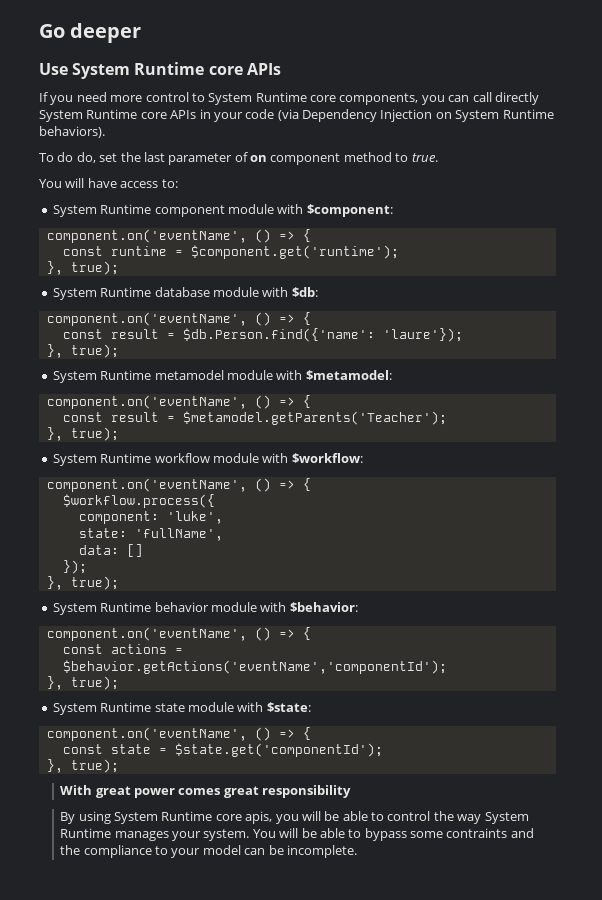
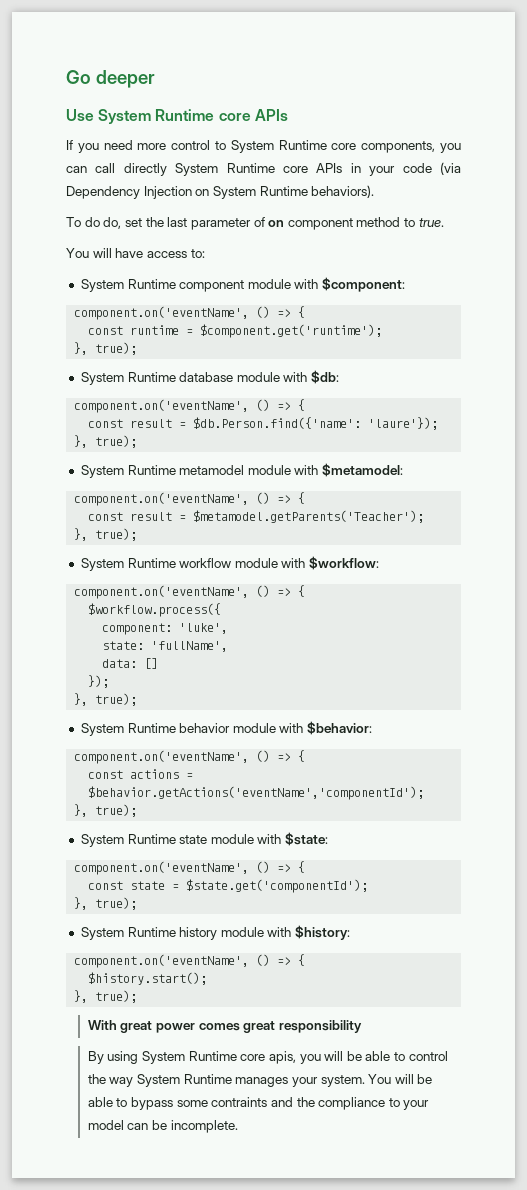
+ System Runtime history module with $history:
+ component.on('eventName', () => {
+ $history.start();
+ }, true);

